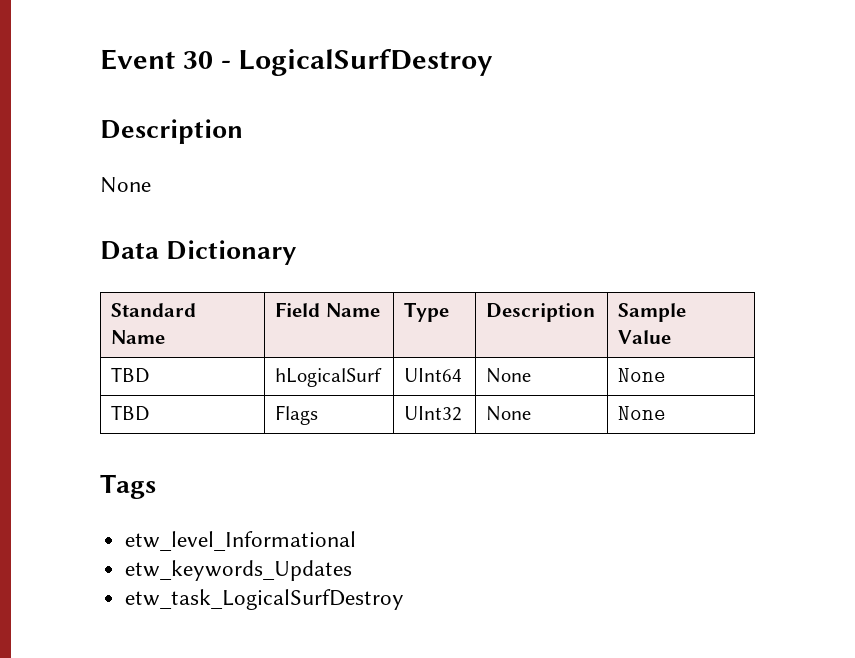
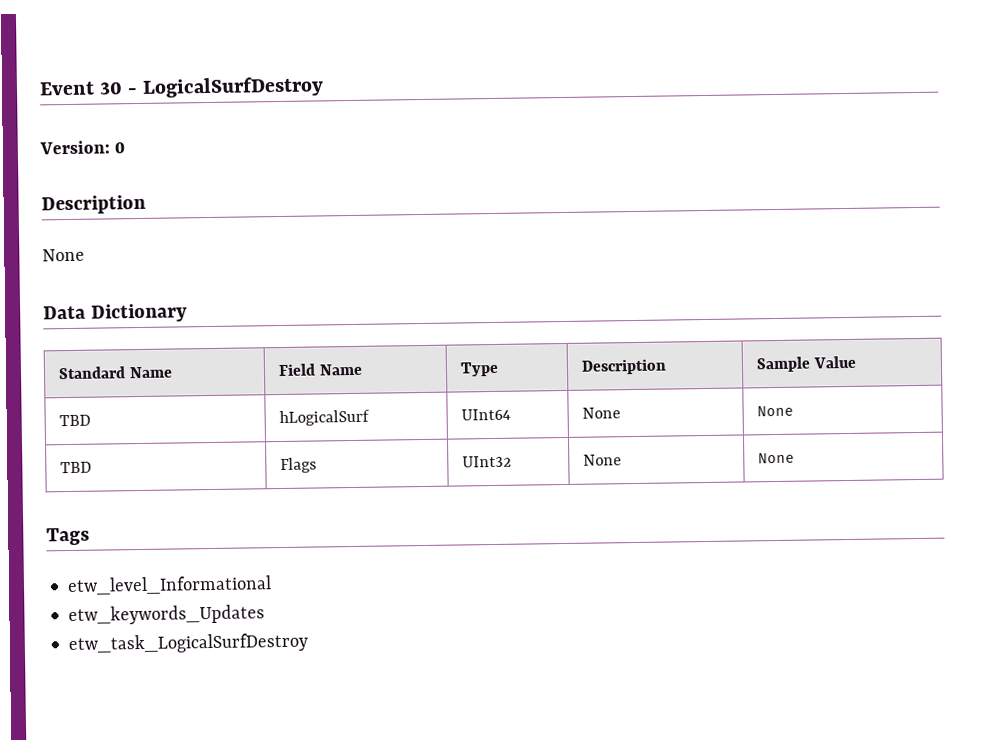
+ Version: 0

